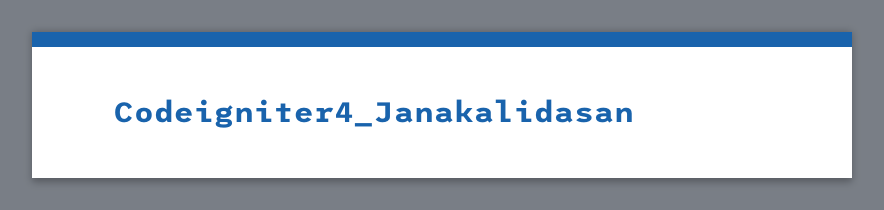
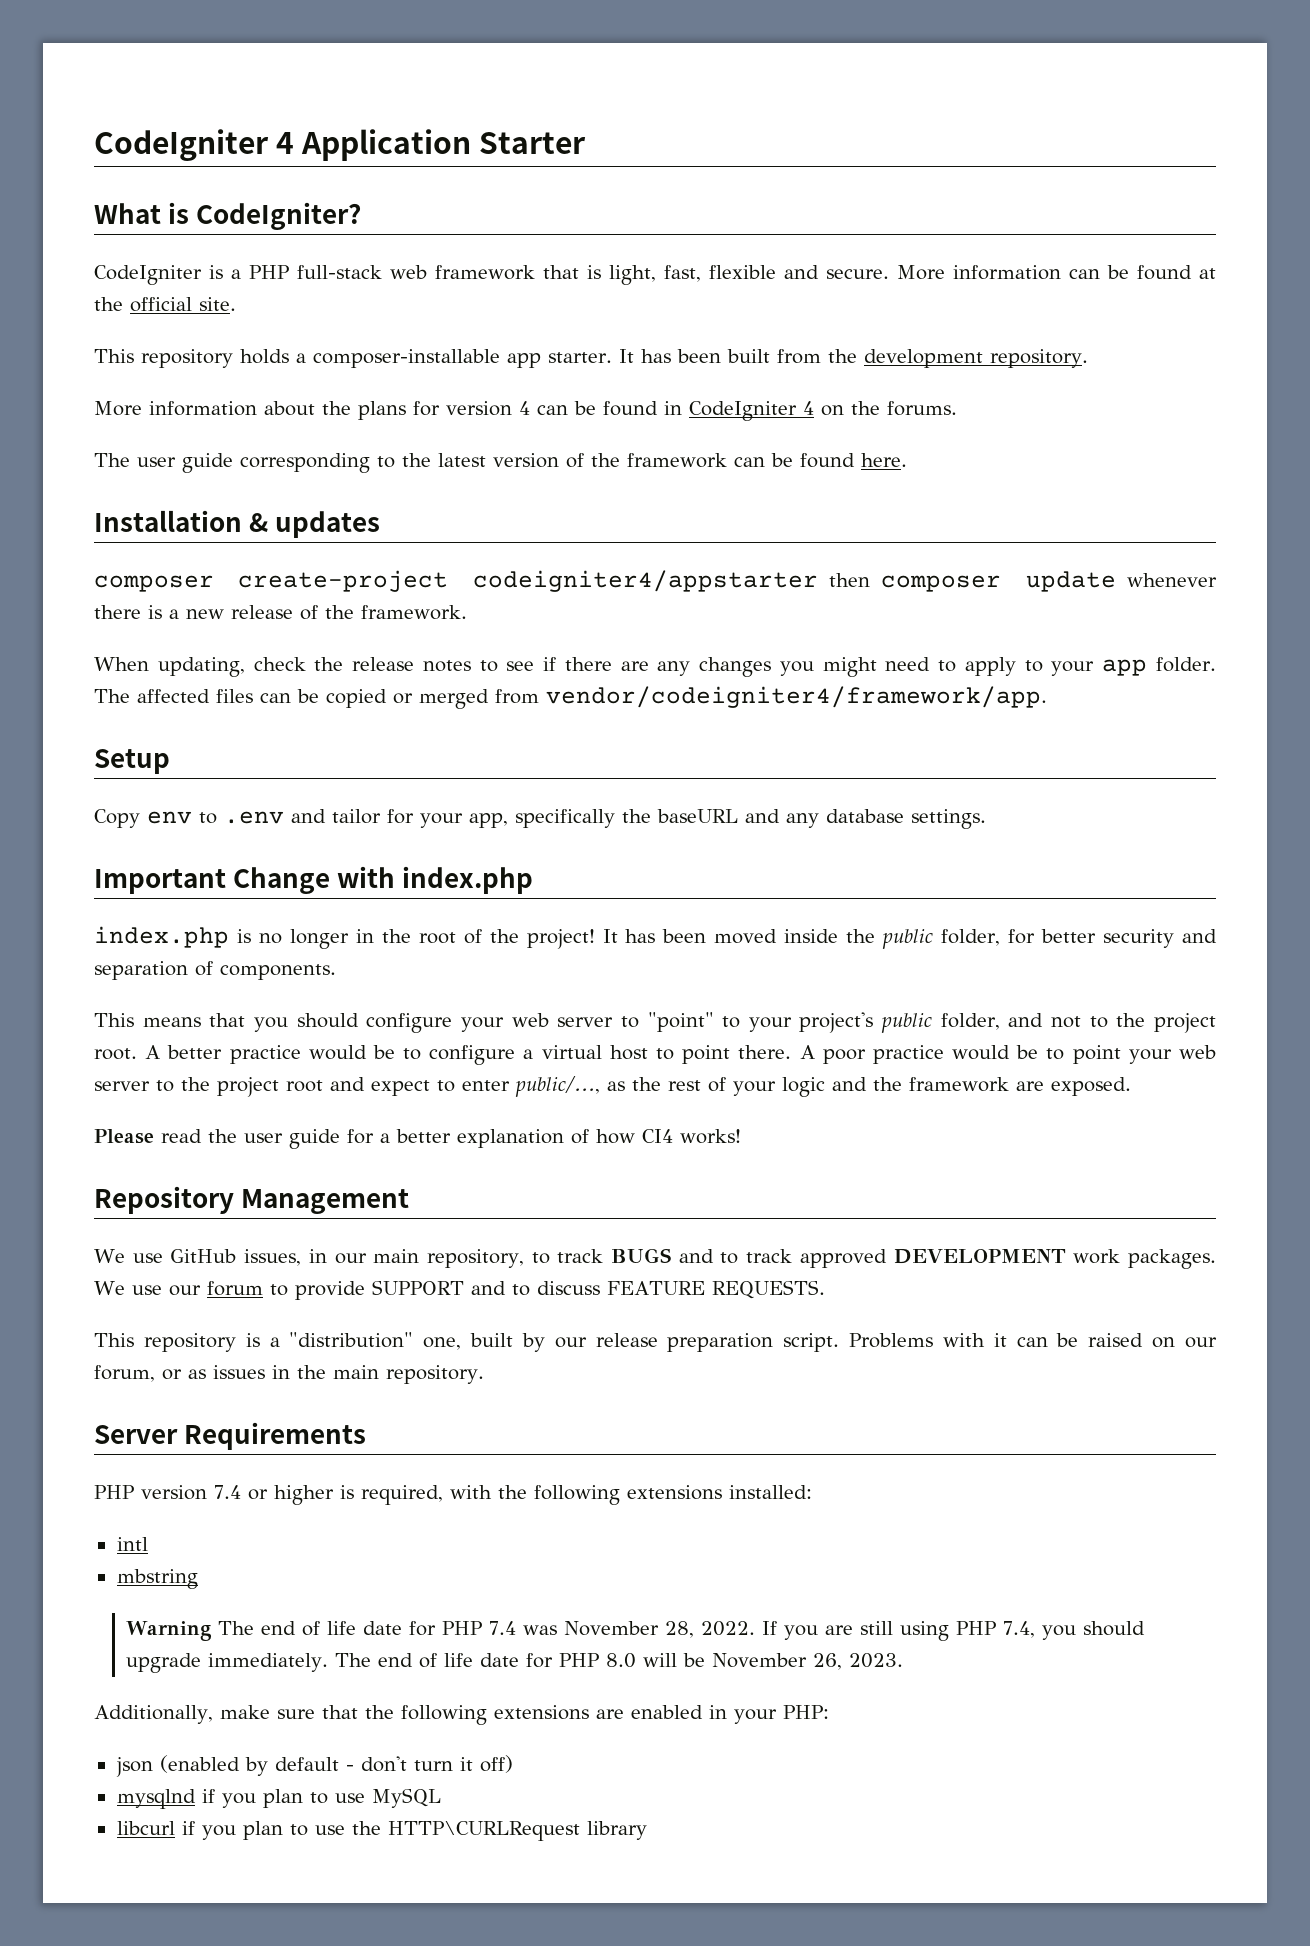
- Codeigniter4_Janakalidasan
+ CodeIgniter 4 Application Starter
+ What is CodeIgniter?
+ CodeIgniter is a PHP full-stack web framework that is light, fast, flexible and secure. More information can be found at the official site.
+ This repository holds a composer-installable app starter. It has been built from the development repository.
+ More information about the plans for version 4 can be found in CodeIgniter 4 on the forums.
+ The user guide corresponding to the latest version of the framework can be found here.
+ Installation & updates
+ composer create-project codeigniter4/appstarter then composer update whenever there is a new release of the framework.
+ When updating, check the release notes to see if there are any changes you might need to apply to your app folder. The affected files can be copied or merged from vendor/codeigniter4/framework/app.
+ Setup
+ Copy env to .env and tailor for your app, specifically the baseURL and any database settings.
+ Important Change with index.php
+ index.php is no longer in the root of the project! It has been moved inside the public folder, for better security and separation of components.
+ This means that you should configure your web server to "point" to your project's public folder, and not to the project root. A better practice would be to configure a virtual host to point there. A poor practice would be to point your web server to the project root and expect to enter public/..., as the rest of your logic and the framework are exposed.
+ Please read the user guide for a better explanation of how CI4 works!
+ Repository Management
+ We use GitHub issues, in our main repository, to track BUGS and to track approved DEVELOPMENT work packages. We use our forum to provide SUPPORT and to discuss FEATURE REQUESTS.
+ This repository is a "distribution" one, built by our release preparation script. Problems with it can be raised on our forum, or as issues in the main repository.
+ Server Requirements
+ PHP version 7.4 or higher is required, with the following extensions installed:
+ intl
+ mbstring
+ Warning The end of life date for PHP 7.4 was November 28, 2022. If you are still using PHP 7.4, you should upgrade immediately. The end of life date for PHP 8.0 will be November 26, 2023.
+ Additionally, make sure that the following extensions are enabled in your PHP:
+ json (enabled by default - don't turn it off)
+ mysqlnd if you plan to use MySQL
+ libcurl if you plan to use the HTTP\CURLRequest library

